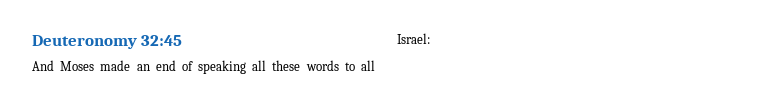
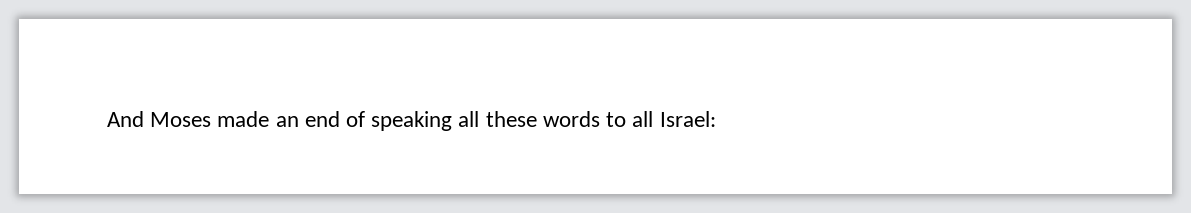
- Deuteronomy 32:45

